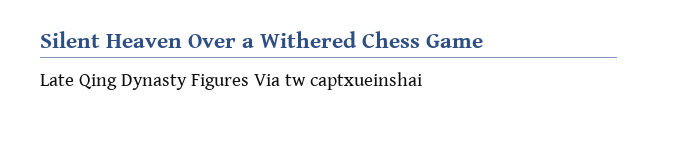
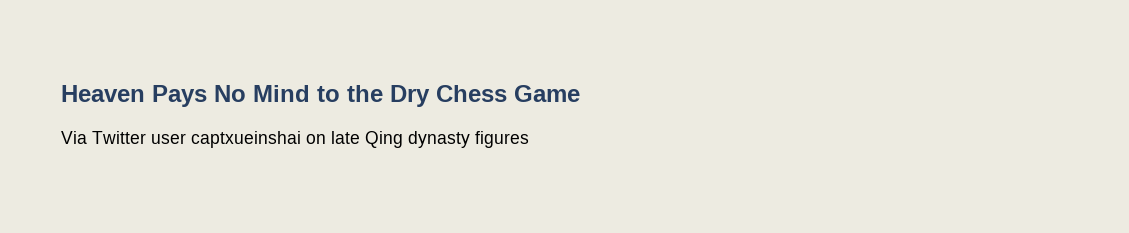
- Silent Heaven Over a Withered Chess Game
- Late Qing Dynasty Figures Via tw captxueinshai
+ Heaven Pays No Mind to the Dry Chess Game
+ Via Twitter user captxueinshai on late Qing dynasty figures

